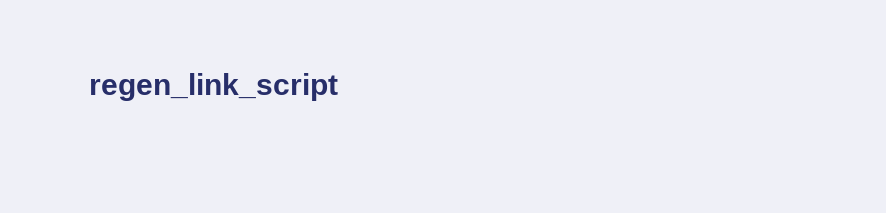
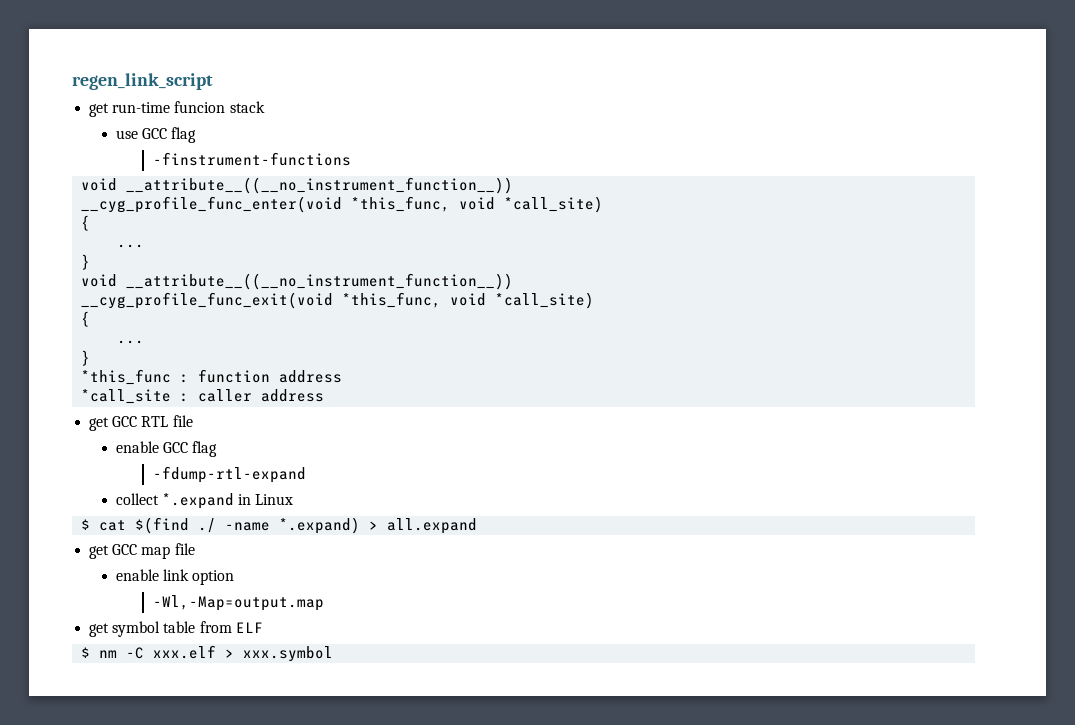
+ get run-time funcion stack
+ use GCC flag
+ -finstrument-functions
+ void __attribute__((__no_instrument_function__))
+ __cyg_profile_func_enter(void *this_func, void *call_site)
+ {
+ ...
+ }
+ void __attribute__((__no_instrument_function__))
+ __cyg_profile_func_exit(void *this_func, void *call_site)
+ {
+ ...
+ }
+ *this_func : function address
+ *call_site : caller address
+ get GCC RTL file
+ enable GCC flag
+ -fdump-rtl-expand
+ collect *.expand in Linux
+ $ cat $(find ./ -name *.expand) > all.expand
+ get GCC map file
+ enable link option
+ -Wl,-Map=output.map
+ get symbol table from ELF
+ $ nm -C xxx.elf > xxx.symbol

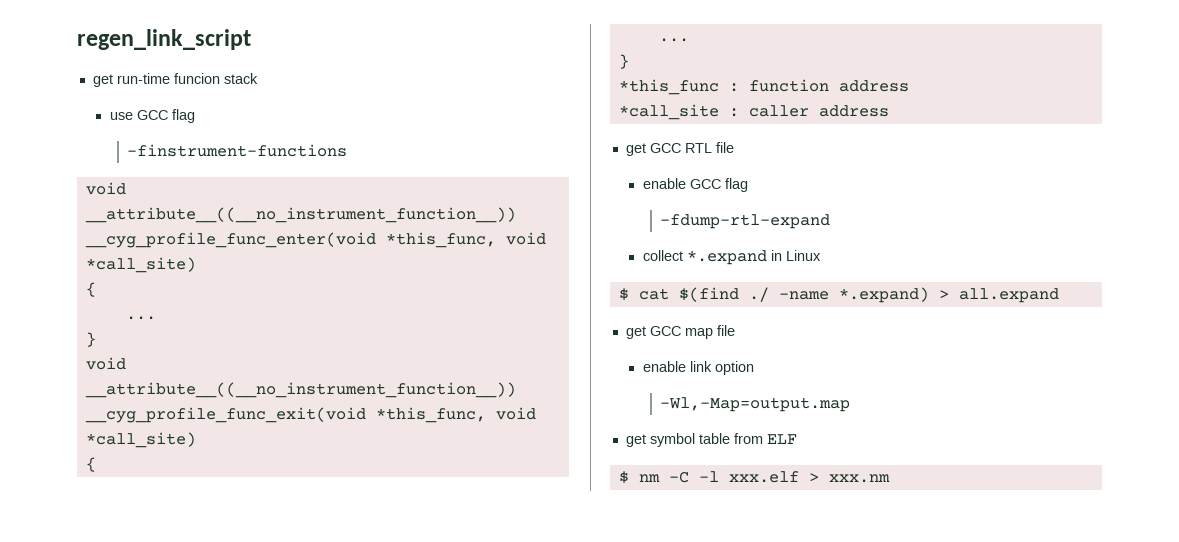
- $ nm -C xxx.elf > xxx.symbol
+ $ nm -C -l xxx.elf > xxx.nm

